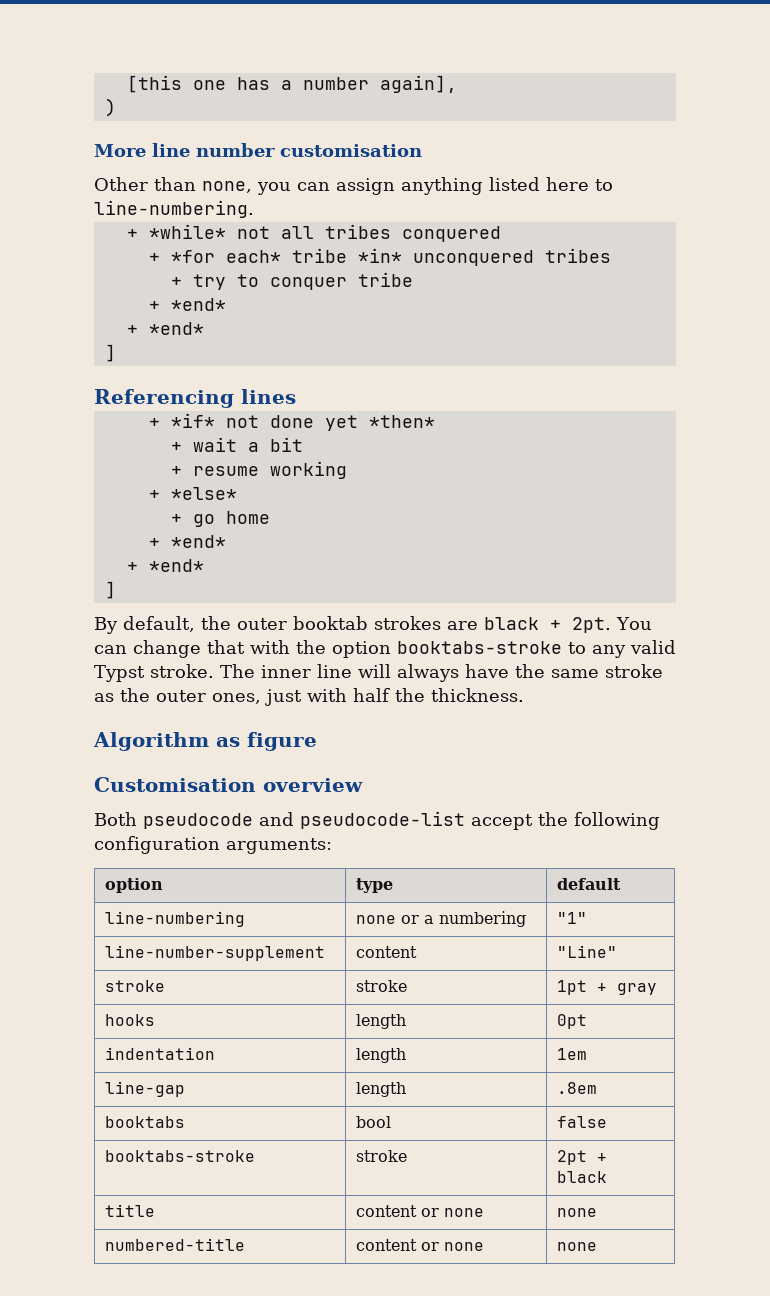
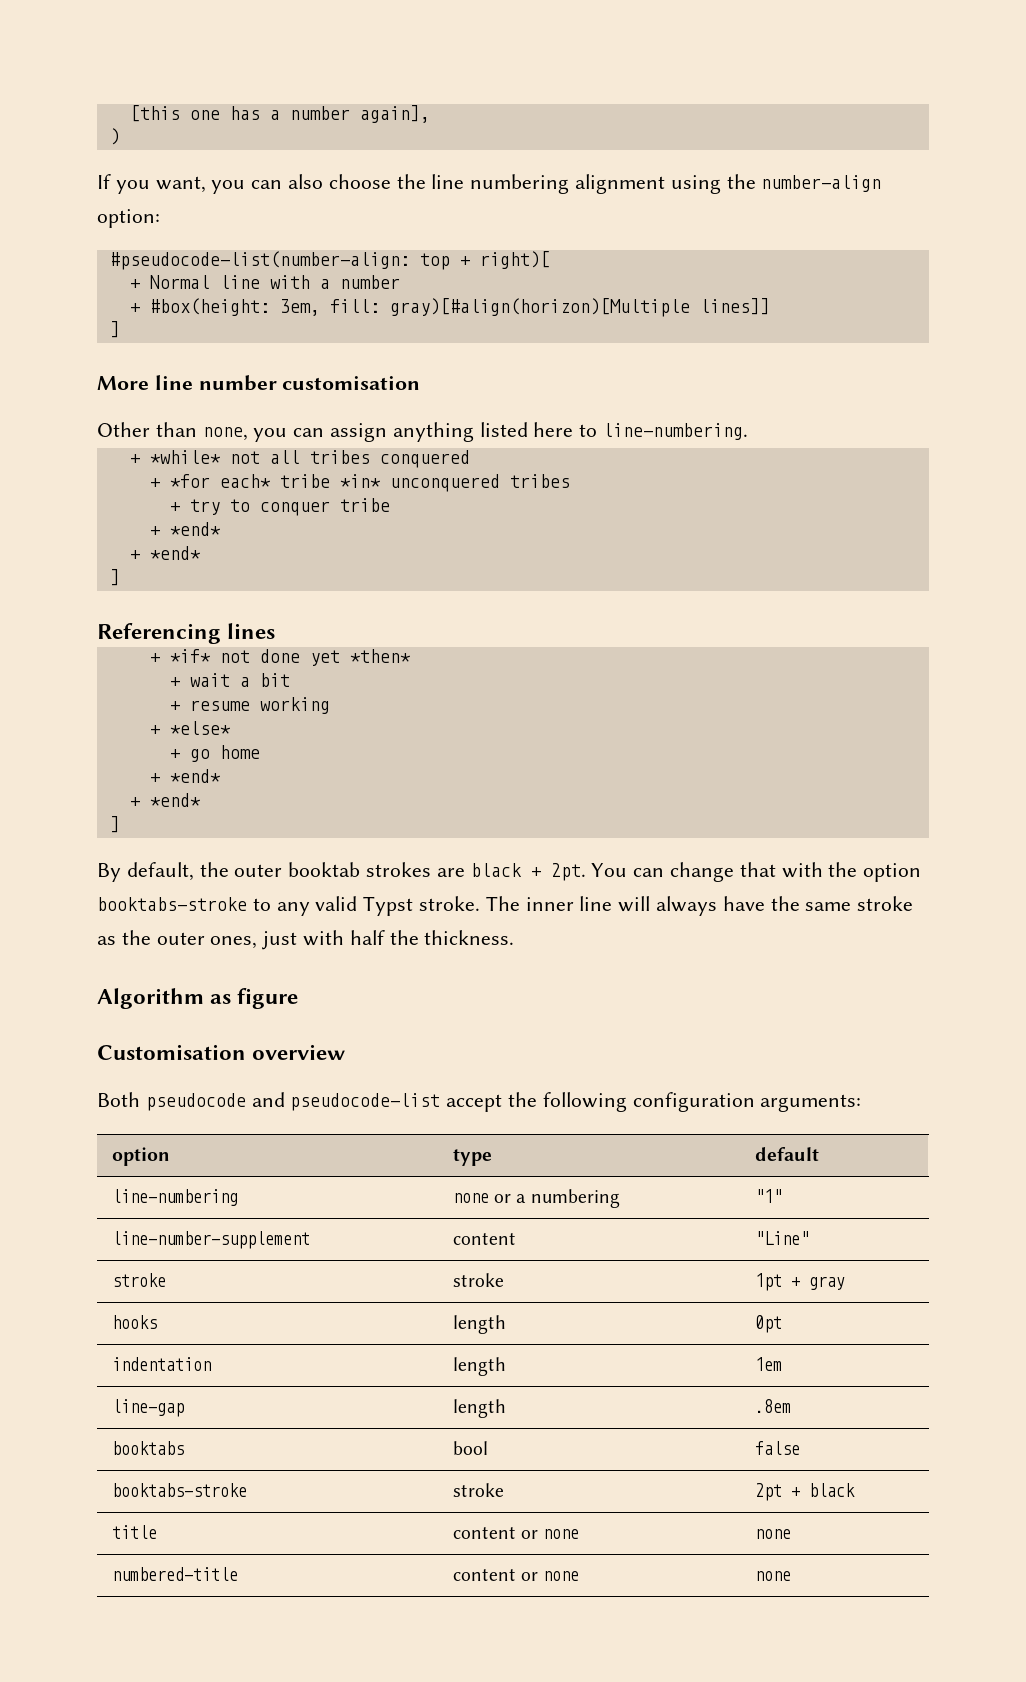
+ If you want, you can also choose the line numbering alignment using the number-align option:
+ #pseudocode-list(number-align: top + right)[
+ + Normal line with a number
+ + #box(height: 3em, fill: gray)[#align(horizon)[Multiple lines]]
+ ]

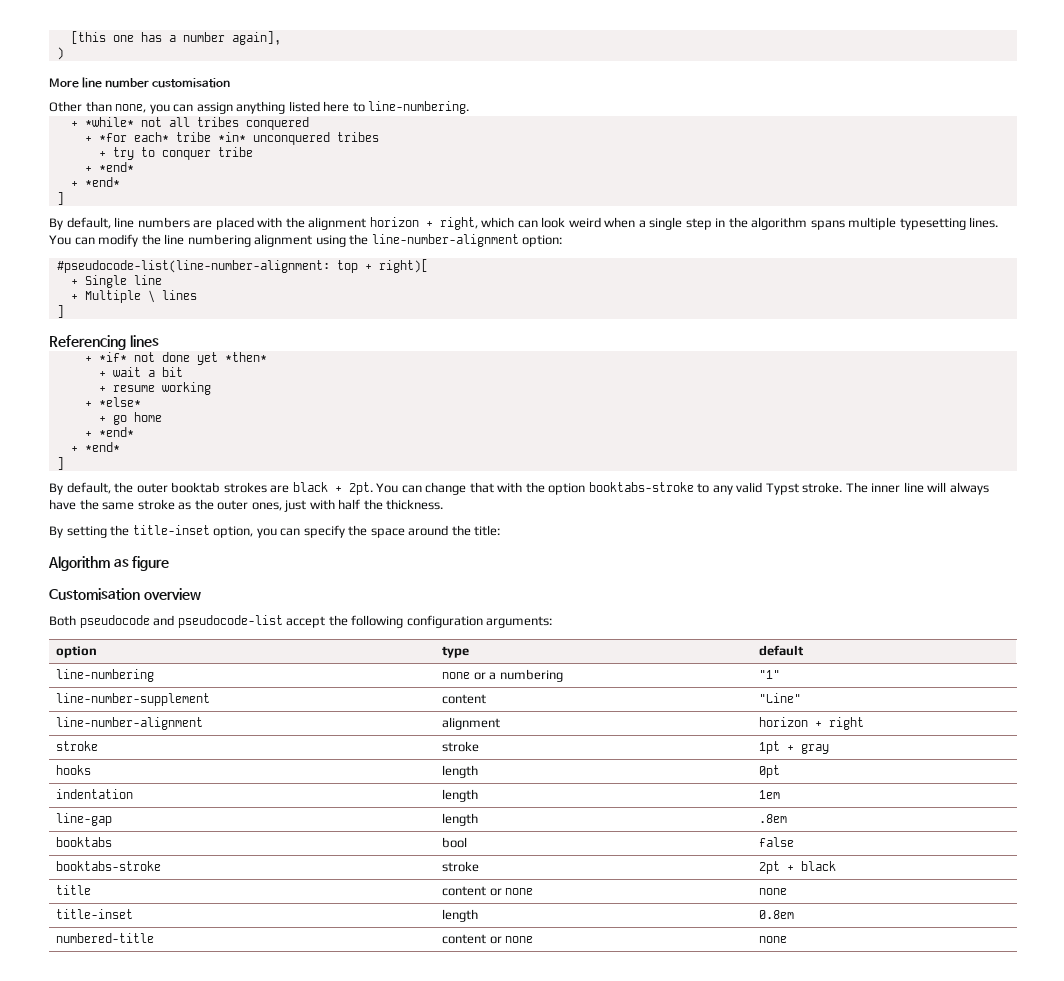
- If you want, you can also choose the line numbering alignment using the number-align option:
- #pseudocode-list(number-align: top + right)[
- + Normal line with a number
- + #box(height: 3em, fill: gray)[#align(horizon)[Multiple lines]]
- ]
+ By default, line numbers are placed with the alignment horizon + right, which can look weird when a single step in the algorithm spans multiple typesetting lines. You can modify the line numbering alignment using the line-number-alignment option:
+ #pseudocode-list(line-number-alignment: top + right)[
+ + Single line
+ + Multiple \ lines
+ ]
+ By setting the title-inset option, you can specify the space around the title:
+ line-number-alignment | alignment | horizon + right
+ title-inset | length | 0.8em

